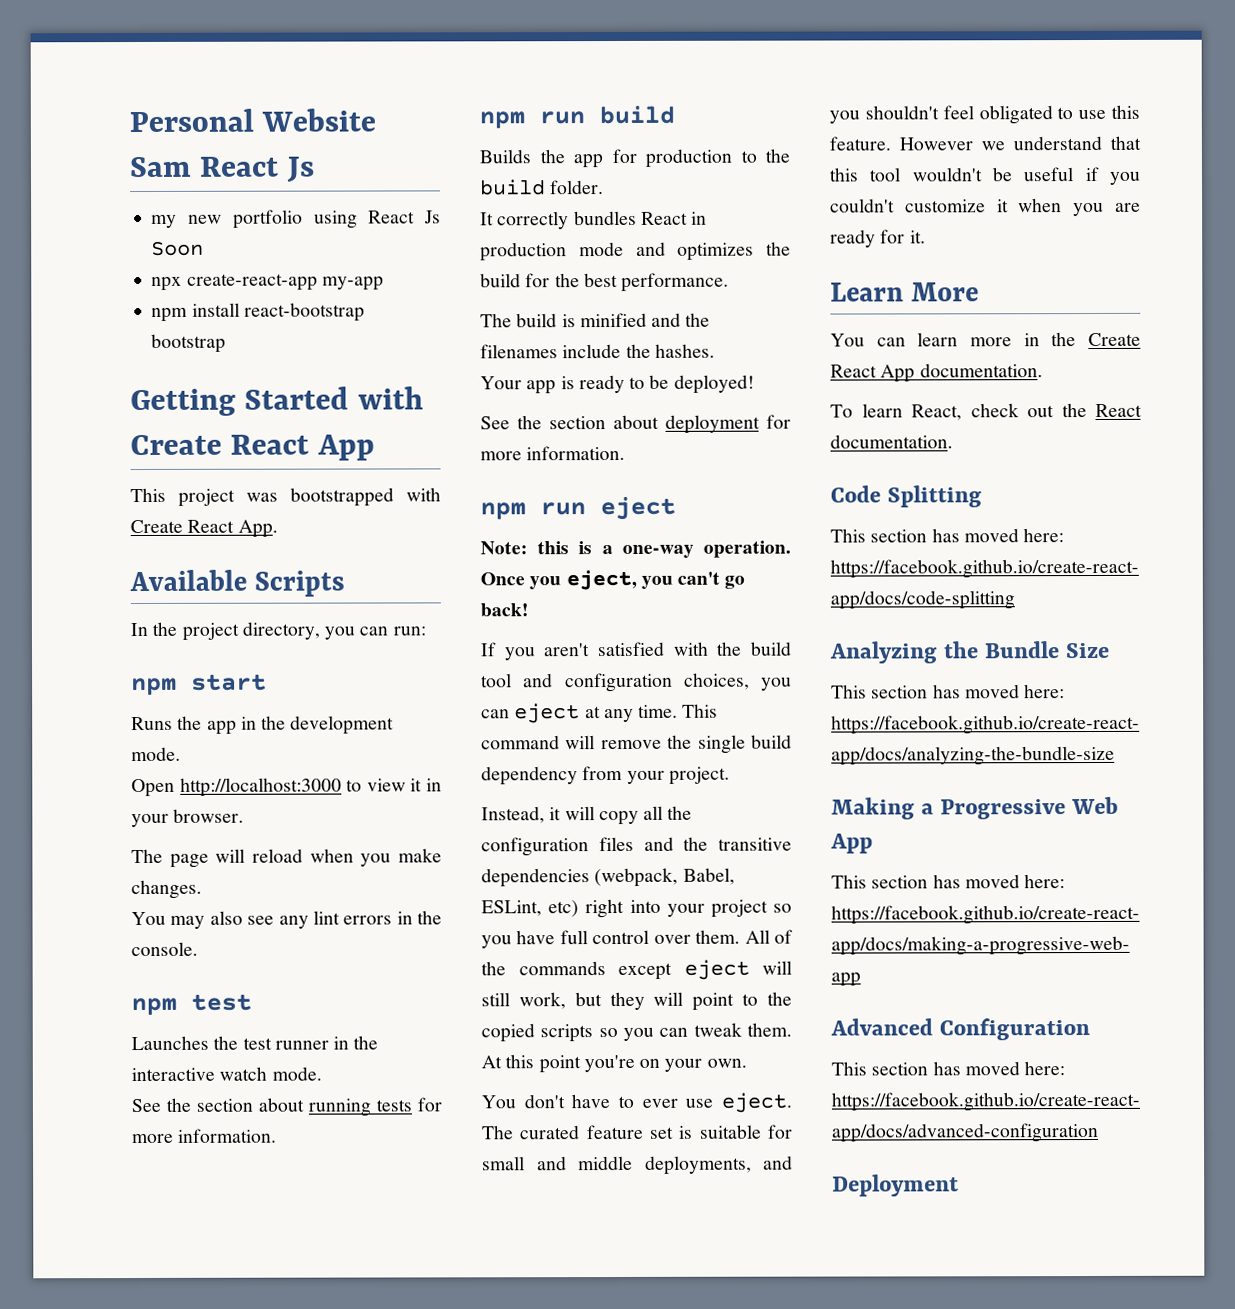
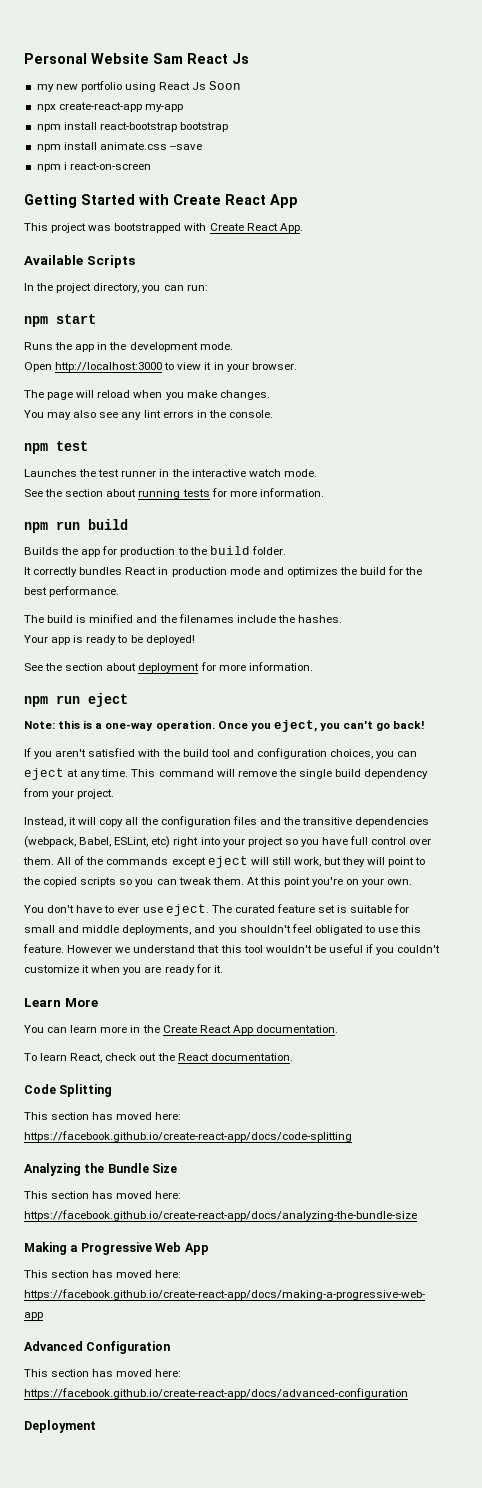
+ npm install animate.css --save
+ npm i react-on-screen

